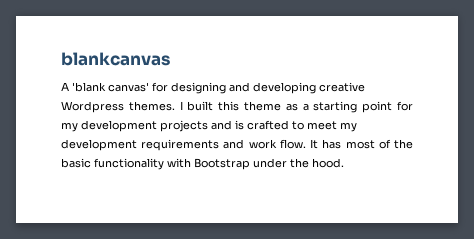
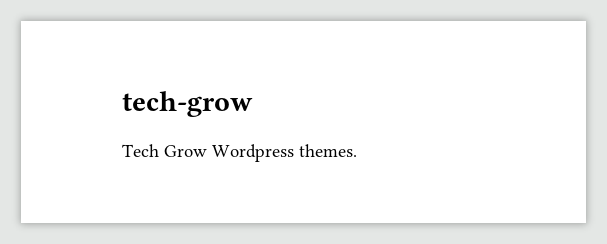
- blankcanvas
- A 'blank canvas' for designing and developing creative Wordpress themes. I built this theme as a starting point for my development projects and is crafted to meet my development requirements and work flow. It has most of the basic functionality with Bootstrap under the hood.
+ tech-grow
+ Tech Grow Wordpress themes.

